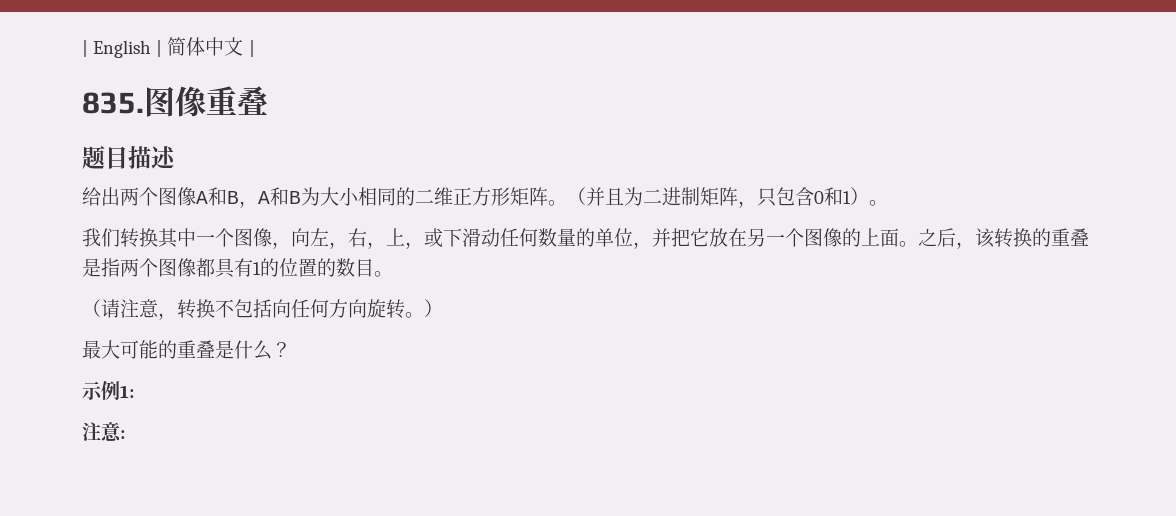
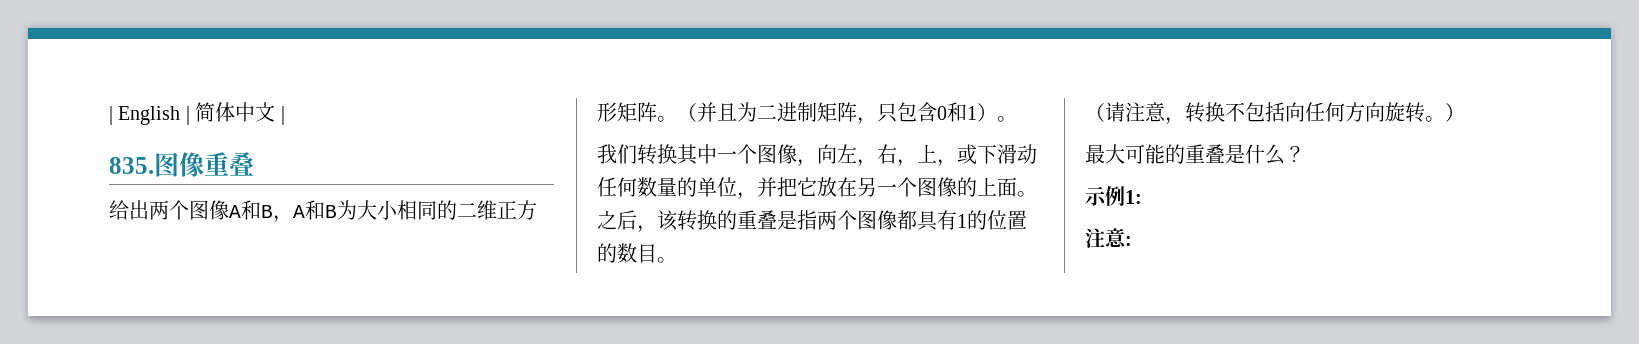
- 题目描述

